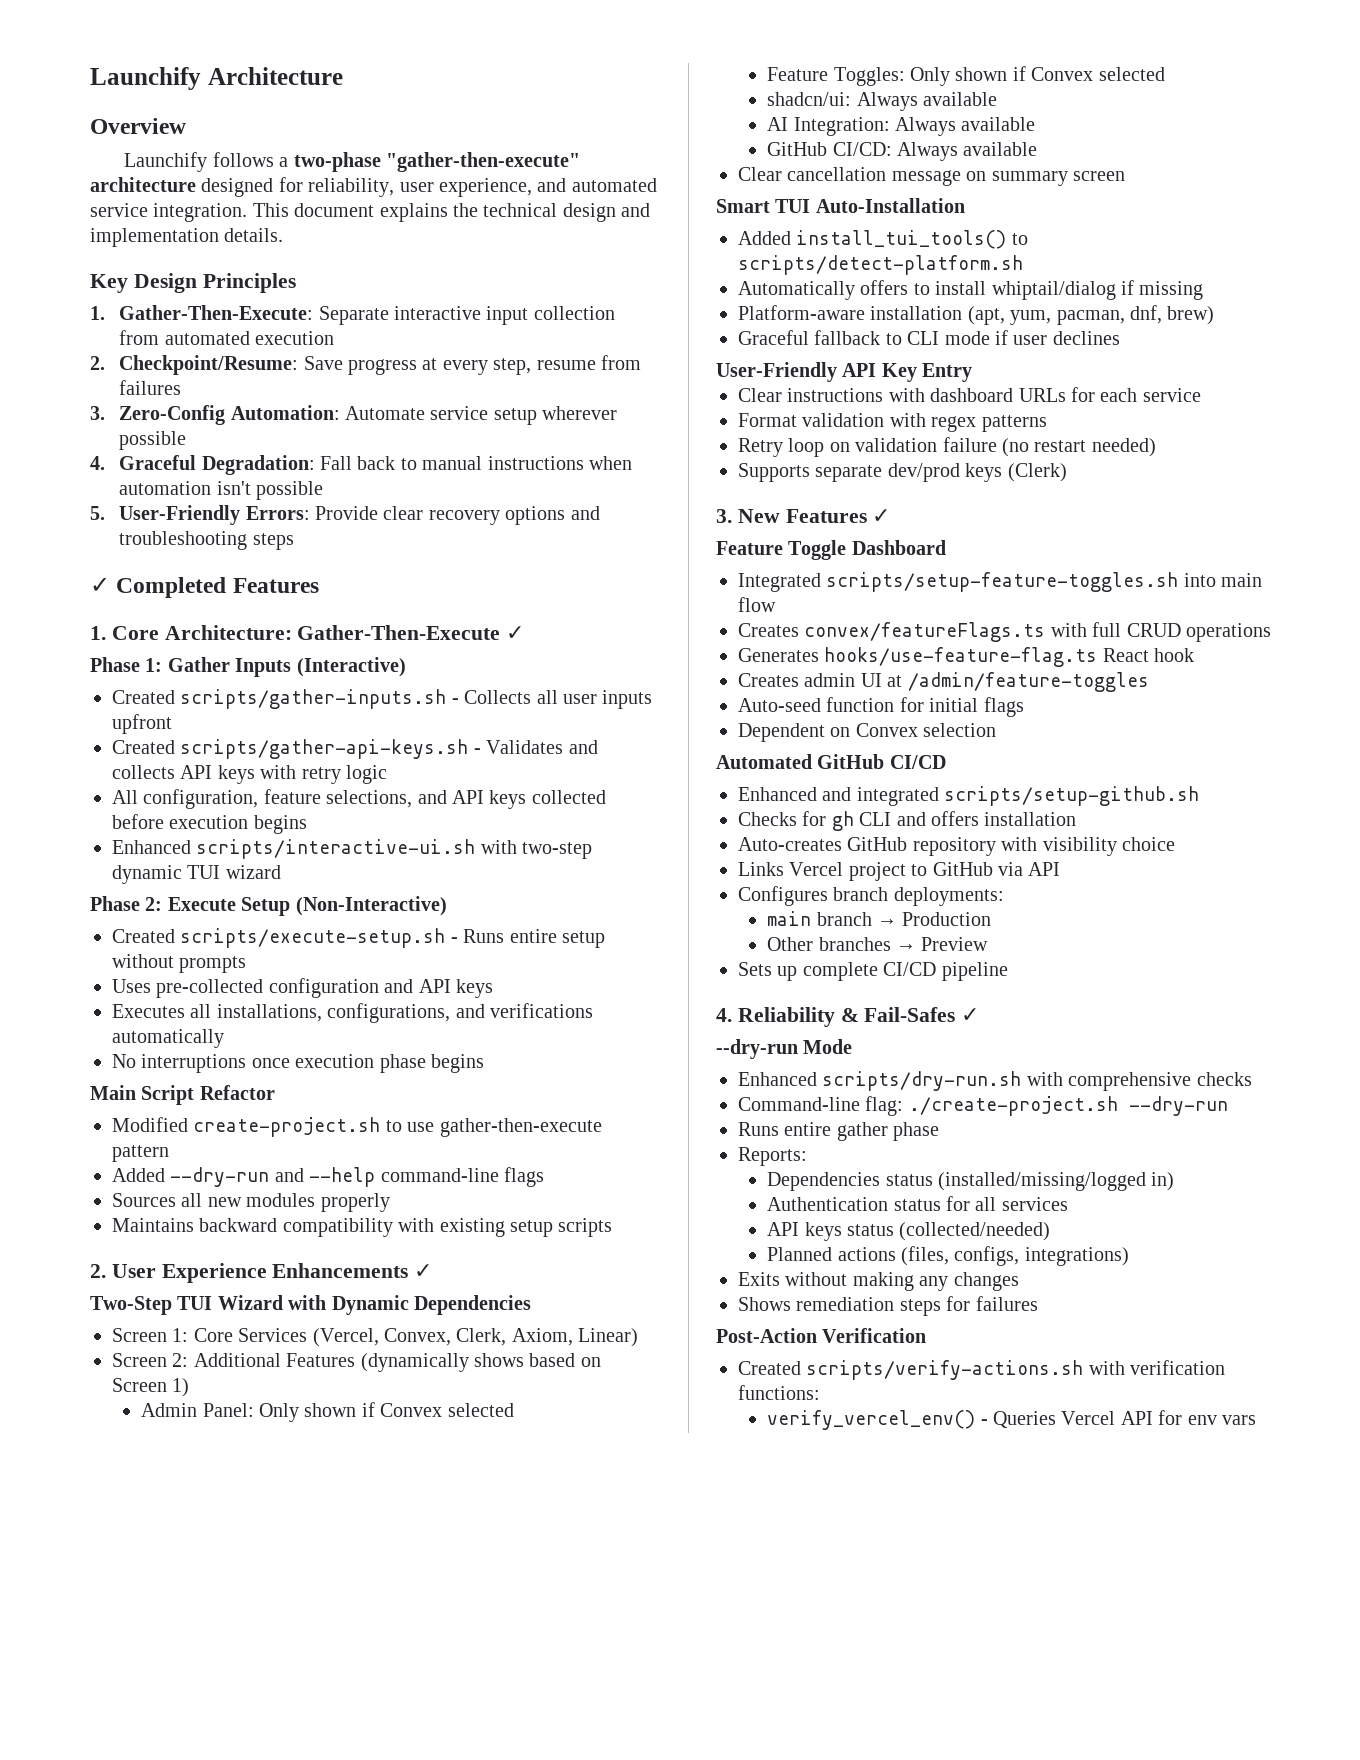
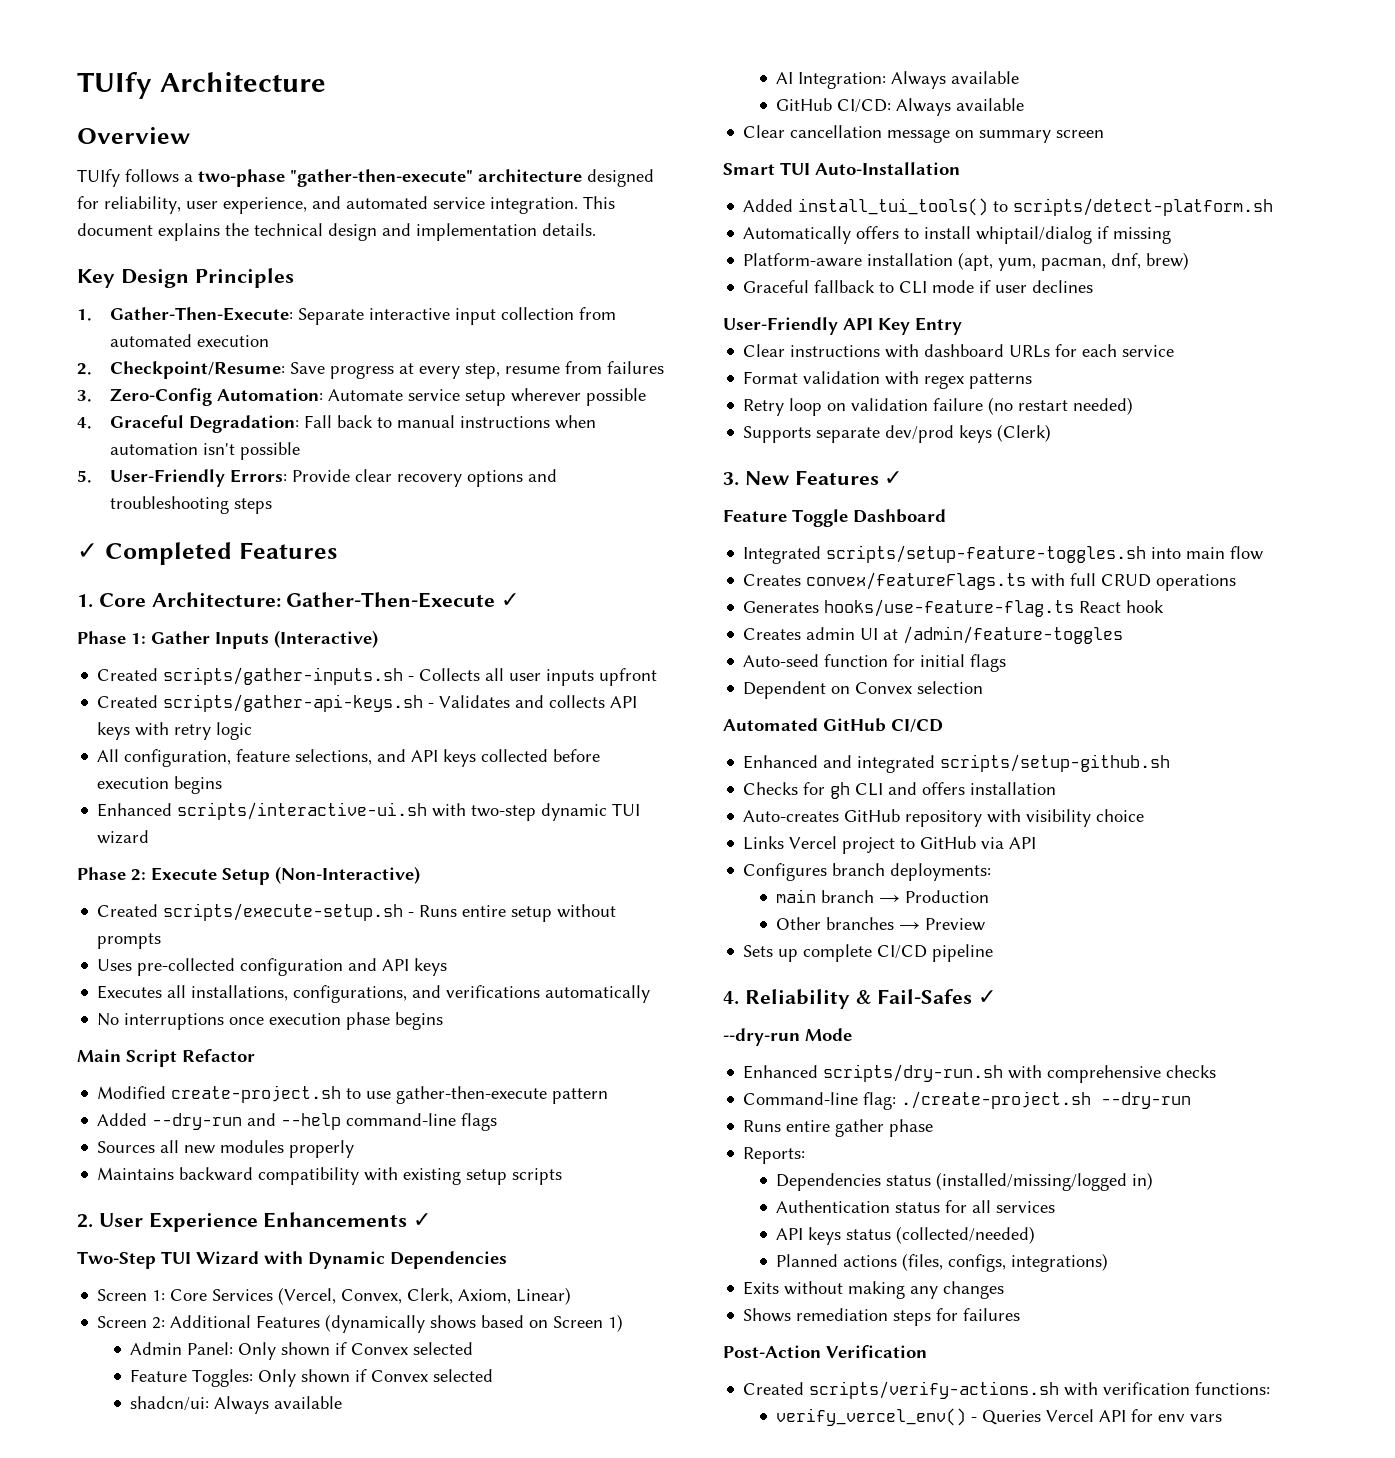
- Launchify Architecture
+ TUIfy Architecture
- Launchify follows a two-phase "gather-then-execute" architecture designed for reliability, user experience, and automated service integration.
+ TUIfy follows a two-phase "gather-then-execute" architecture designed for reliability, user experience, and automated service integration.

